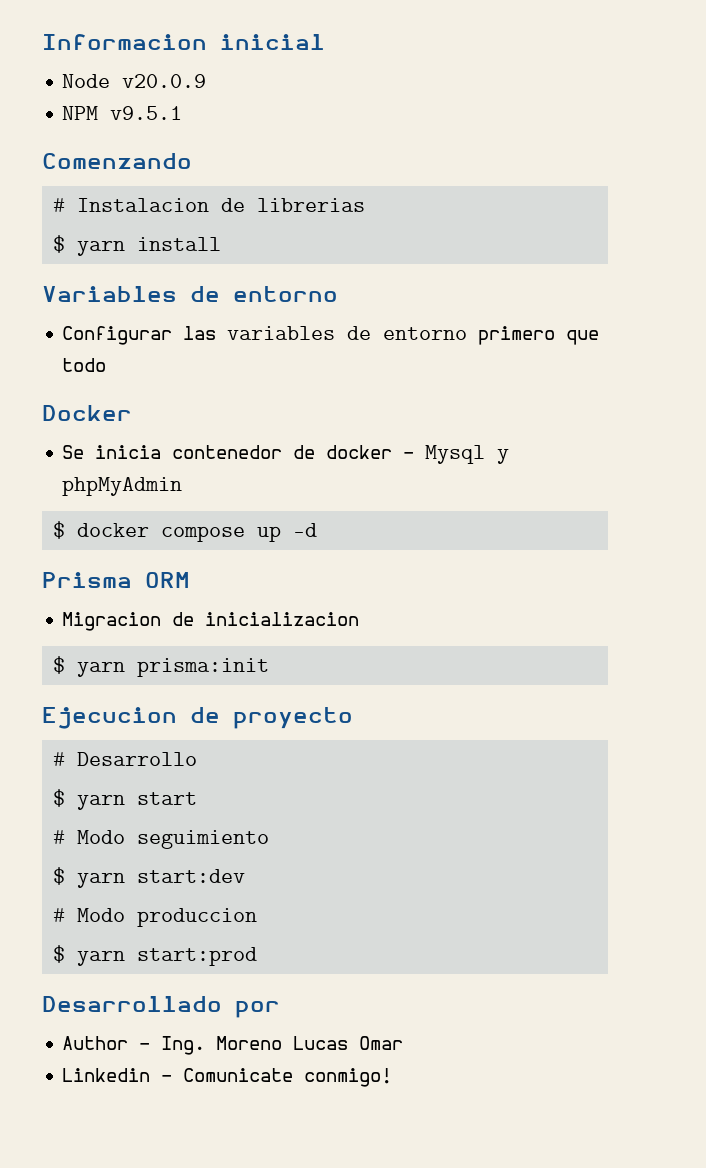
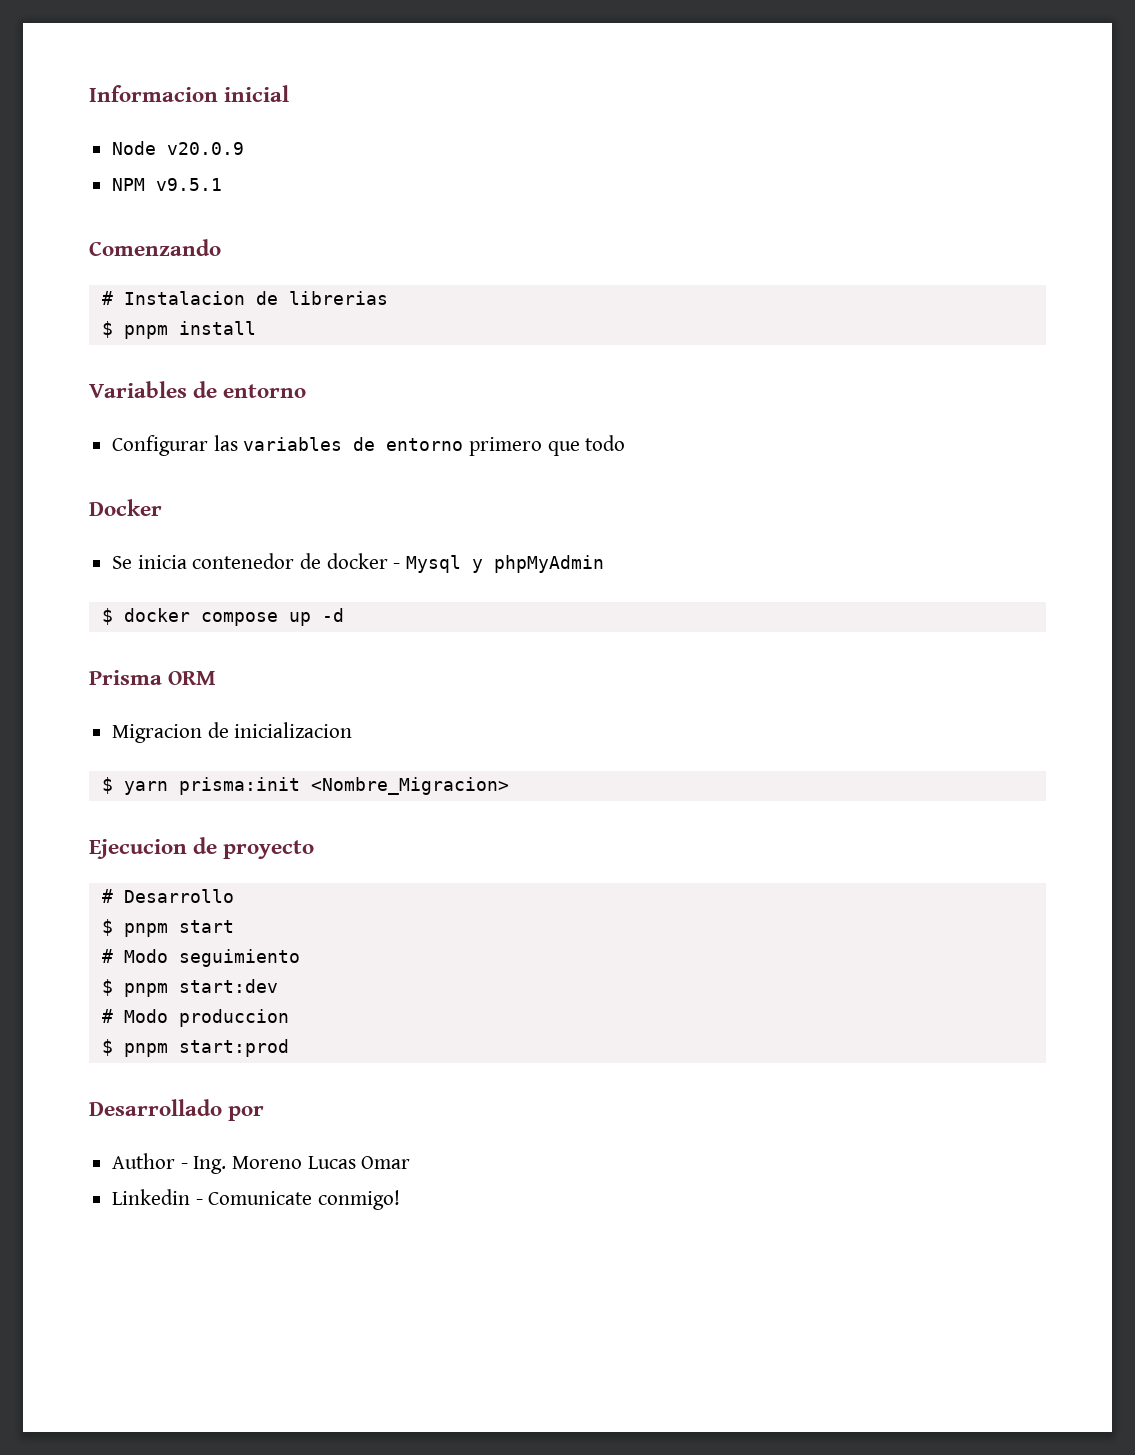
- $ yarn install
+ $ pnpm install
- $ yarn prisma:init
+ $ yarn prisma:init <Nombre_Migracion>
- $ yarn start
+ $ pnpm start
- $ yarn start:dev
+ $ pnpm start:dev
- $ yarn start:prod
+ $ pnpm start:prod

